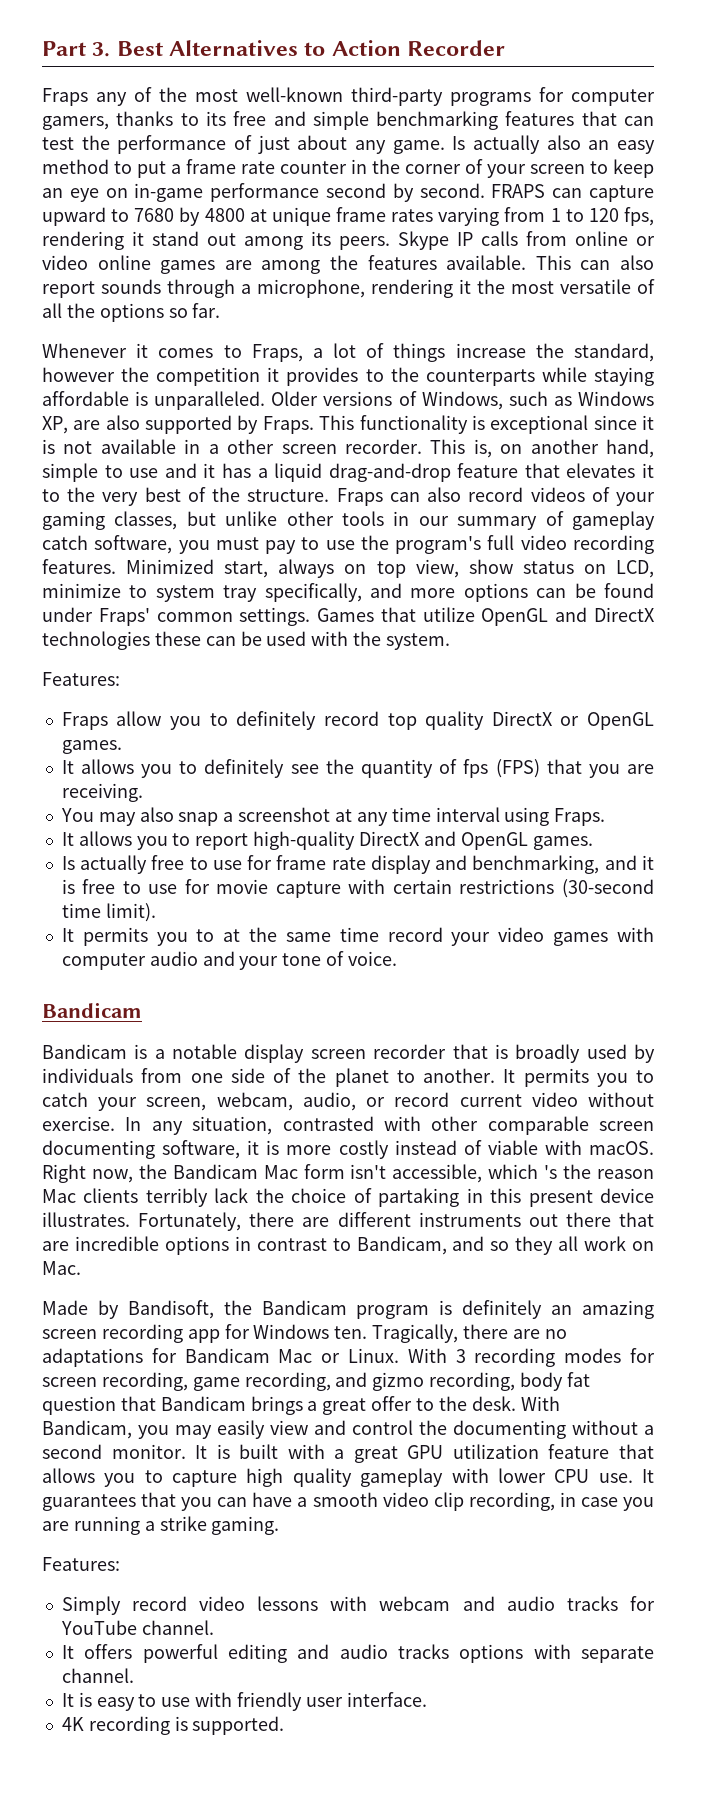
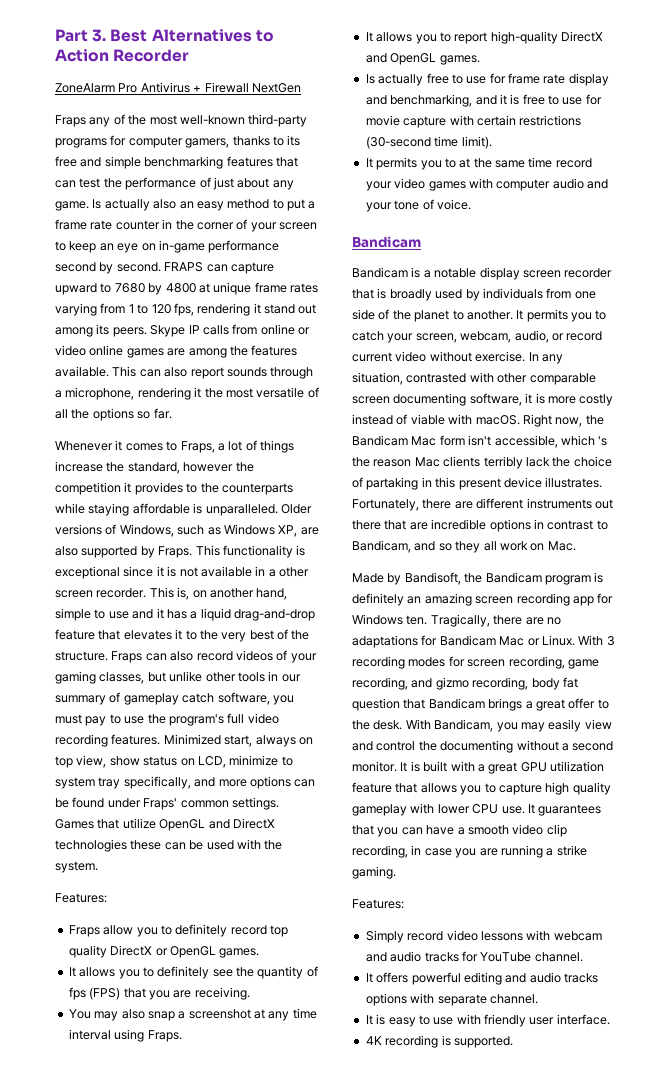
+ ZoneAlarm Pro Antivirus + Firewall NextGen

